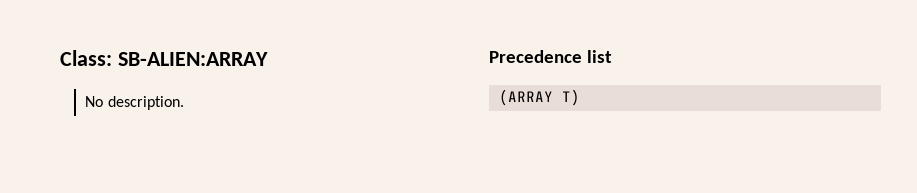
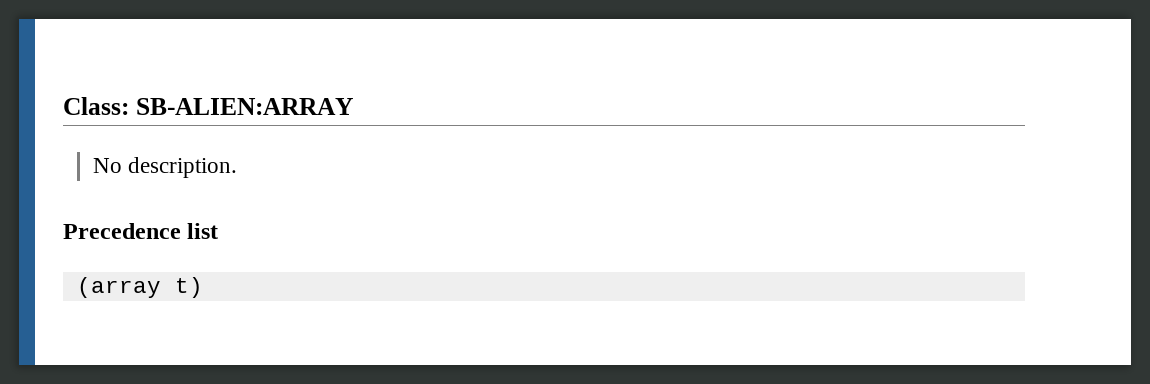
- (ARRAY T)
+ (array t)

